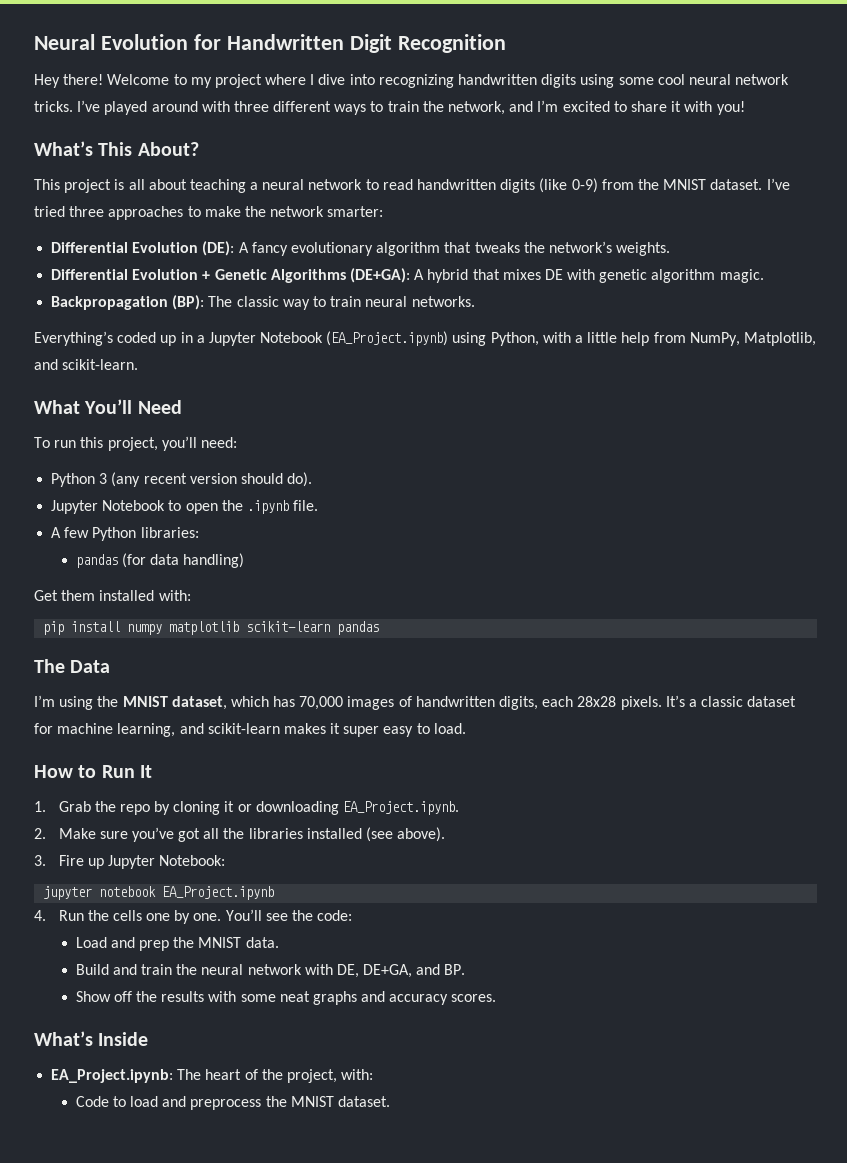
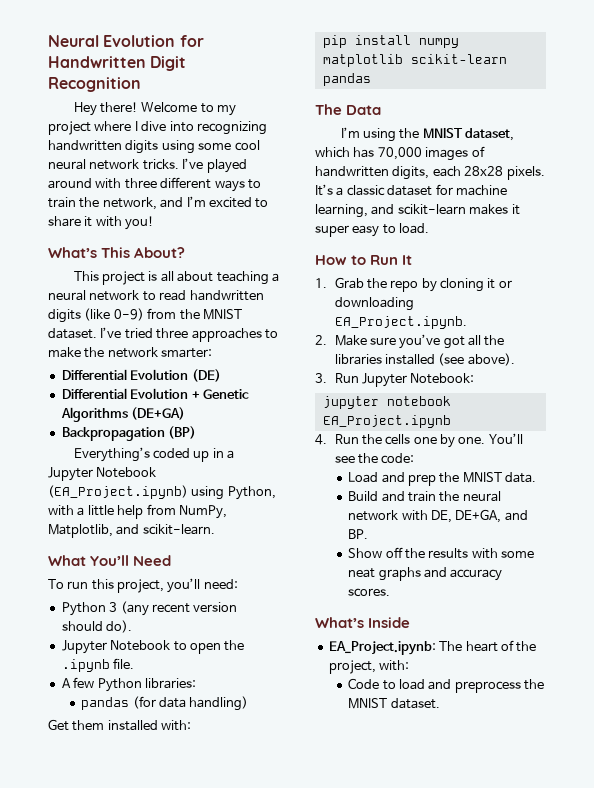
- Differential Evolution (DE): A fancy evolutionary algorithm that tweaks the network’s weights.
+ Differential Evolution (DE)
- Differential Evolution + Genetic Algorithms (DE+GA): A hybrid that mixes DE with genetic algorithm magic.
- Backpropagation (BP): The classic way to train neural networks.
+ Differential Evolution + Genetic Algorithms (DE+GA)
+ Backpropagation (BP)
- 3. Fire up Jupyter Notebook:
+ 3. Run Jupyter Notebook:

